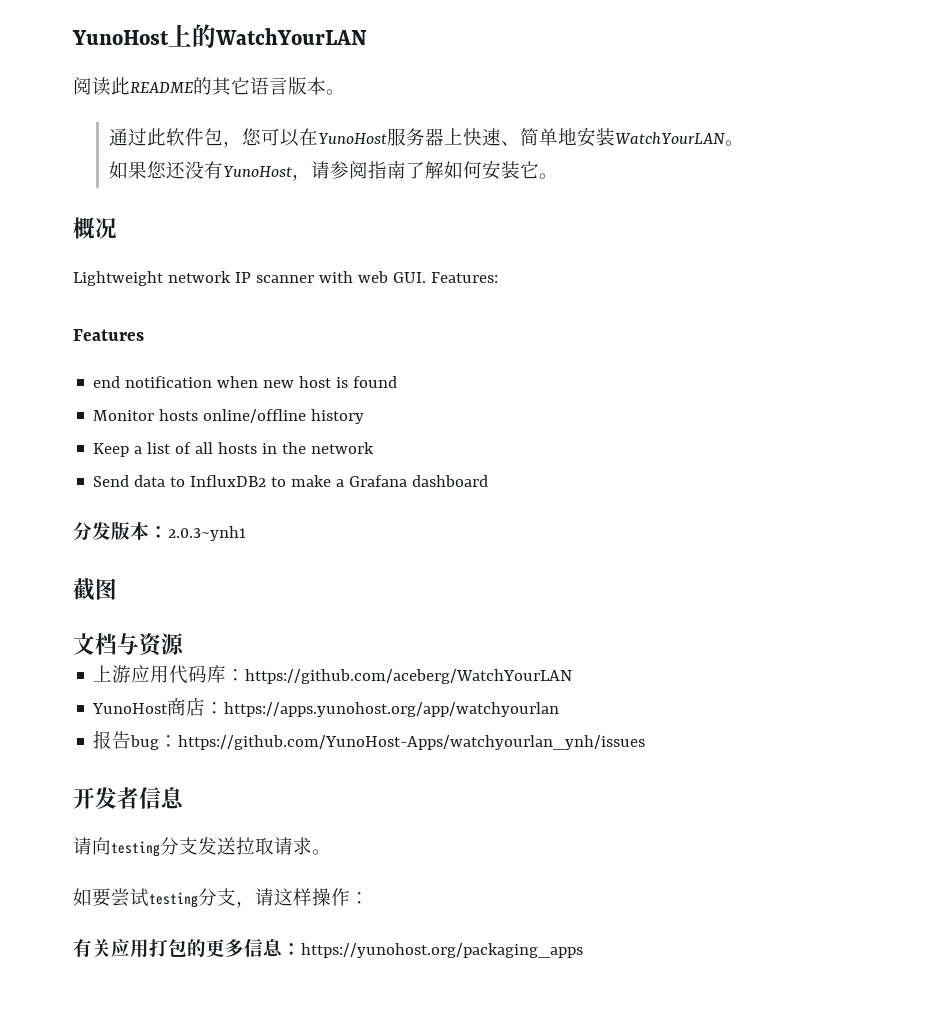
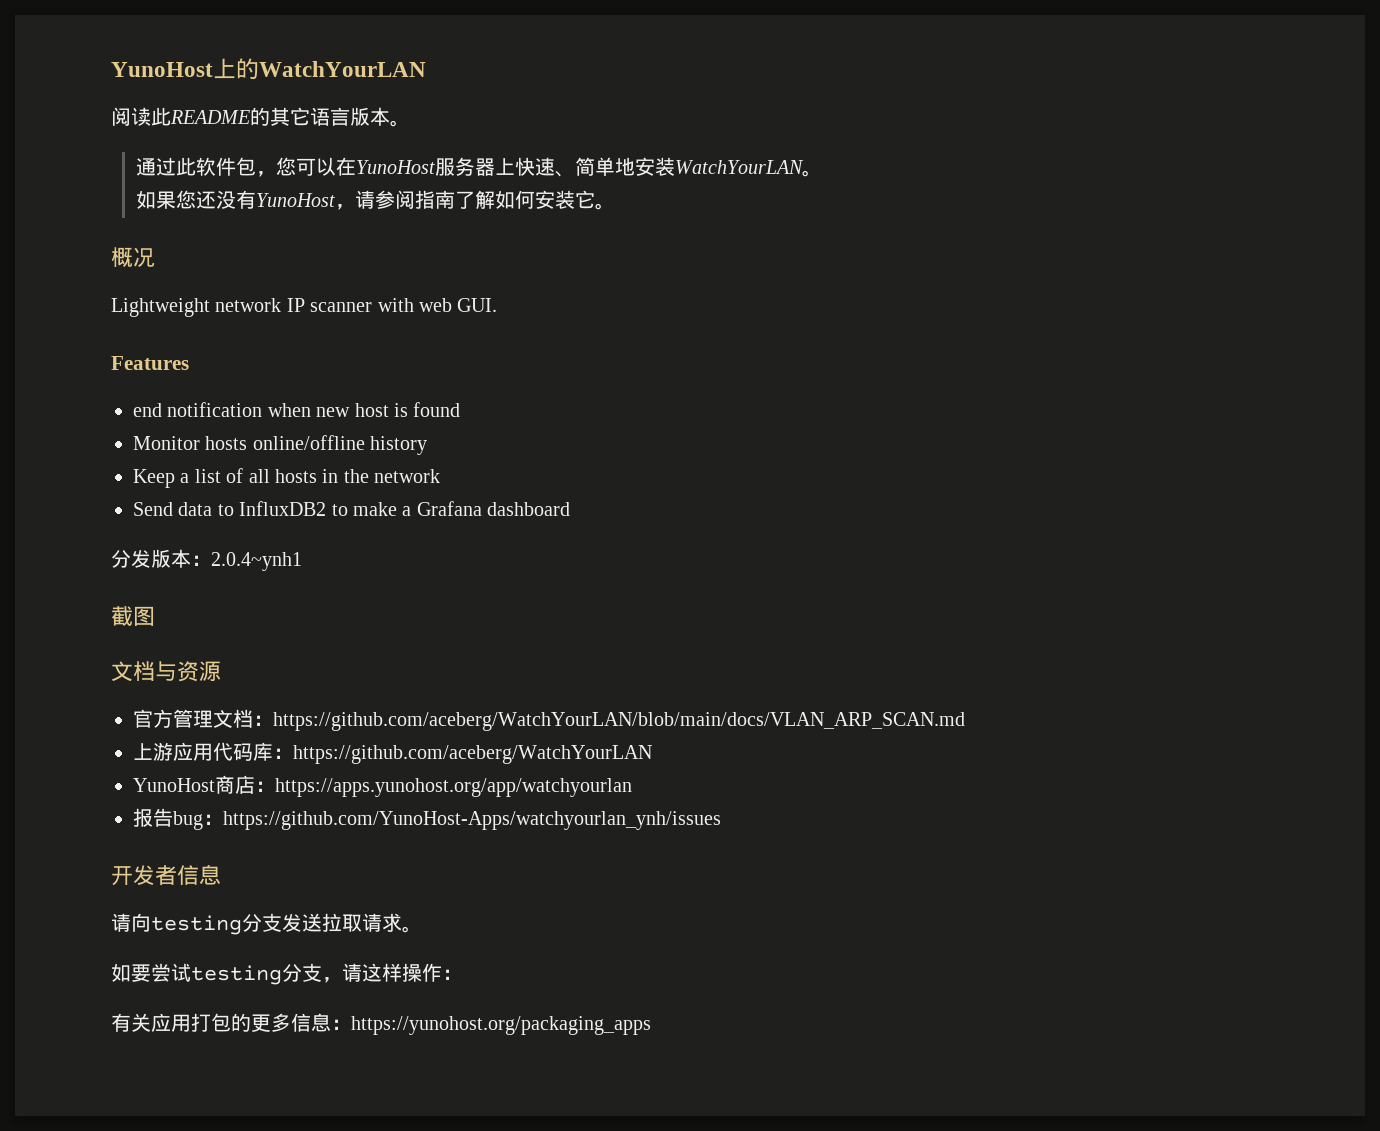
- Lightweight network IP scanner with web GUI. Features:
+ Lightweight network IP scanner with web GUI.
- 分发版本：2.0.3~ynh1
+ 分发版本：2.0.4~ynh1
+ 官方管理文档：https://github.com/aceberg/WatchYourLAN/blob/main/docs/VLAN_ARP_SCAN.md

